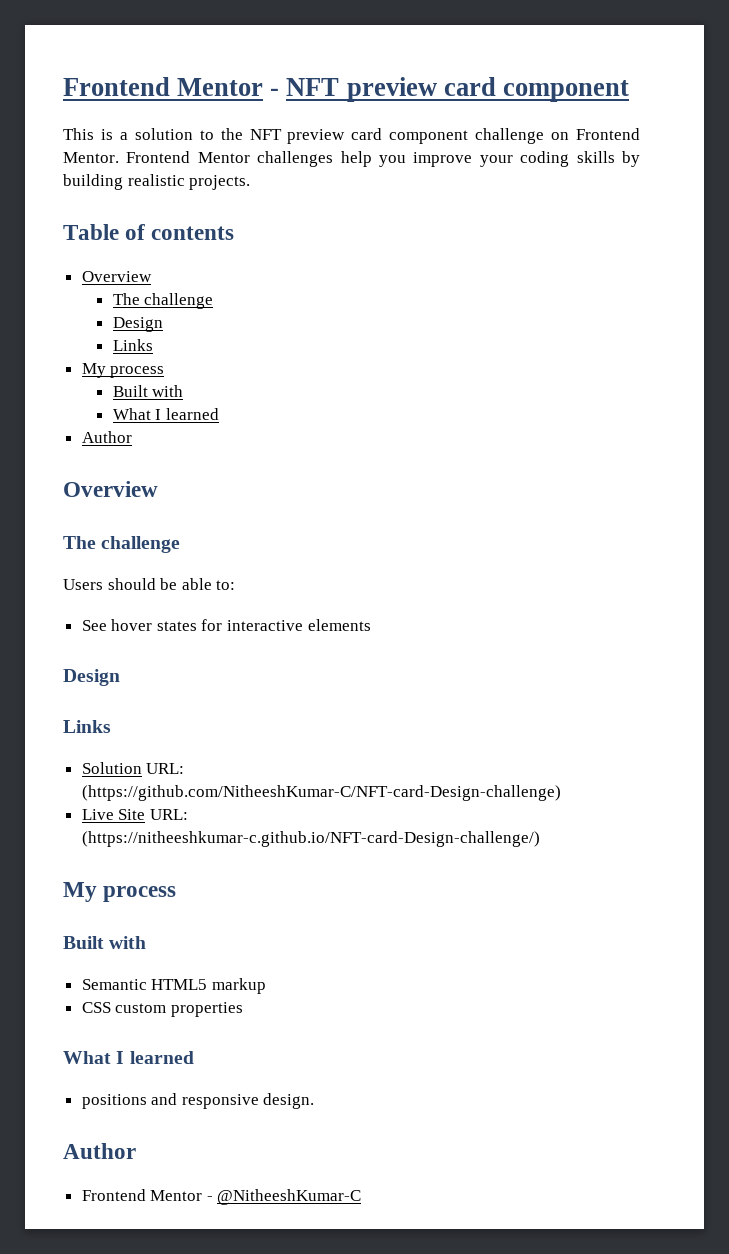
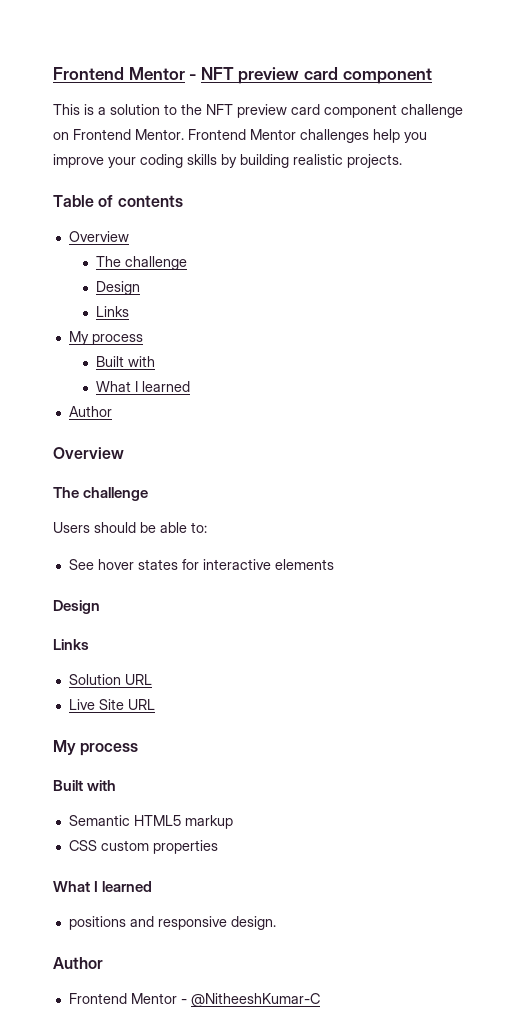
- Solution URL: (https://github.com/NitheeshKumar-C/NFT-card-Design-challenge)
+ Solution URL
- Live Site URL: (https://nitheeshkumar-c.github.io/NFT-card-Design-challenge/)
+ Live Site URL

